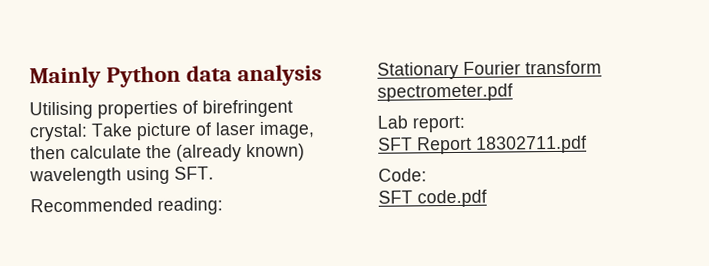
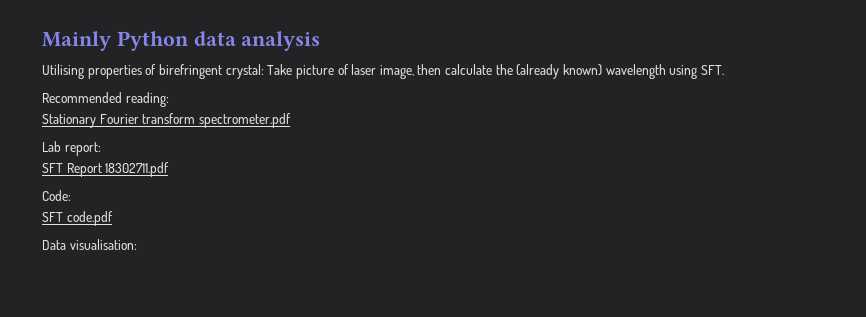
+ Data visualisation:

